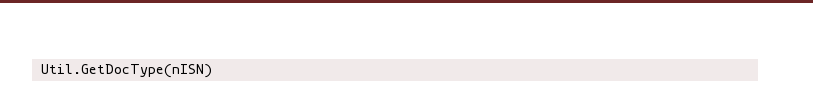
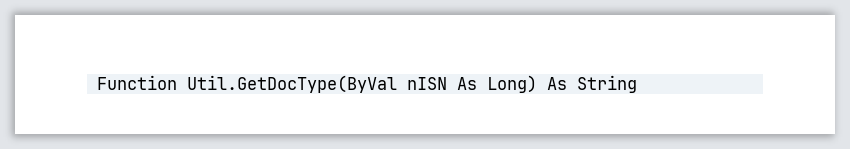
- Util.GetDocType(nISN)
+ Function Util.GetDocType(ByVal nISN As Long) As String

